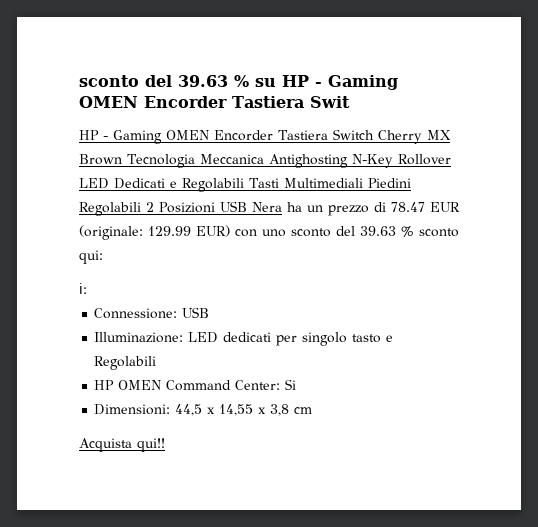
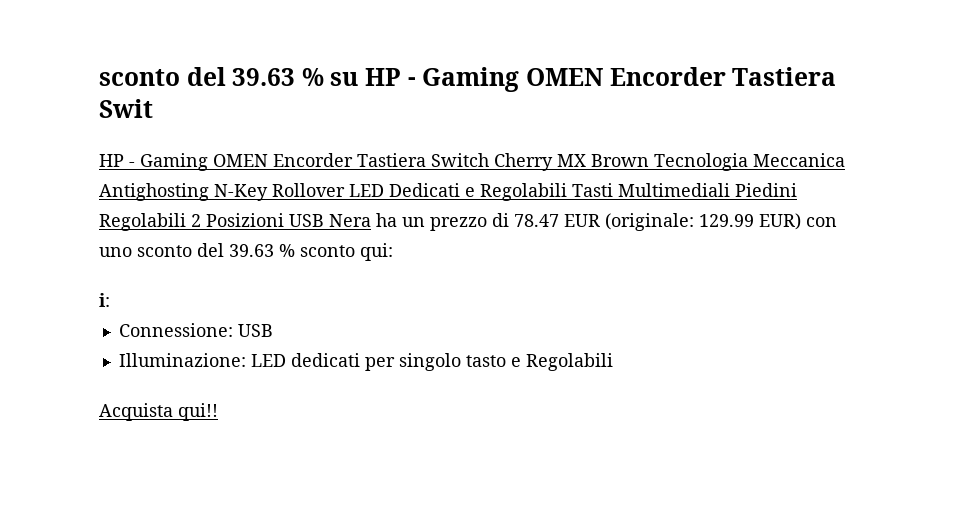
- HP OMEN Command Center: Si
- Dimensioni: 44,5 x 14,55 x 3,8 cm

